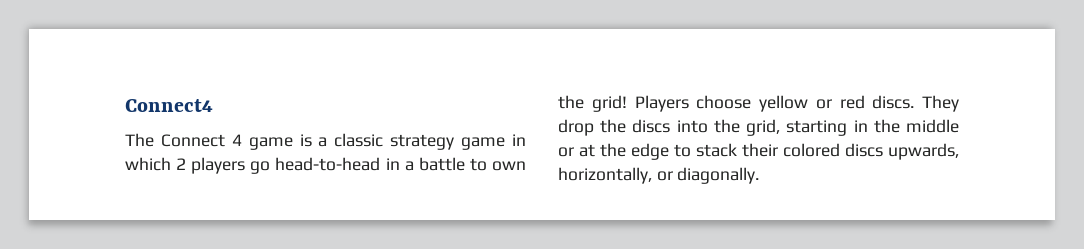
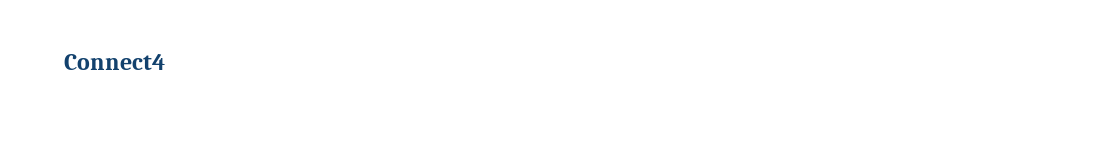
- The Connect 4 game is a classic strategy game in which 2 players go head-to-head in a battle to own the grid! Players choose yellow or red discs. They drop the discs into the grid, starting in the middle or at the edge to stack their colored discs upwards, horizontally, or diagonally.

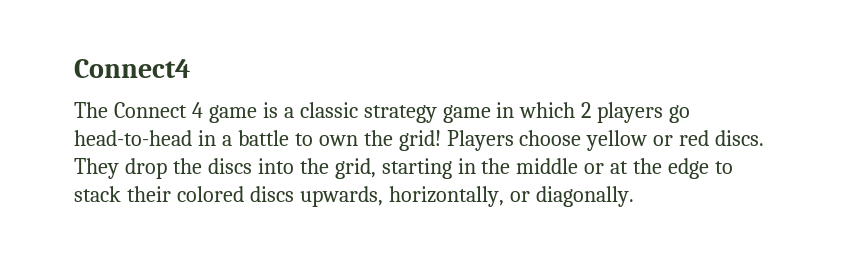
+ The Connect 4 game is a classic strategy game in which 2 players go head-to-head in a battle to own the grid! Players choose yellow or red discs. They drop the discs into the grid, starting in the middle or at the edge to stack their colored discs upwards, horizontally, or diagonally.

